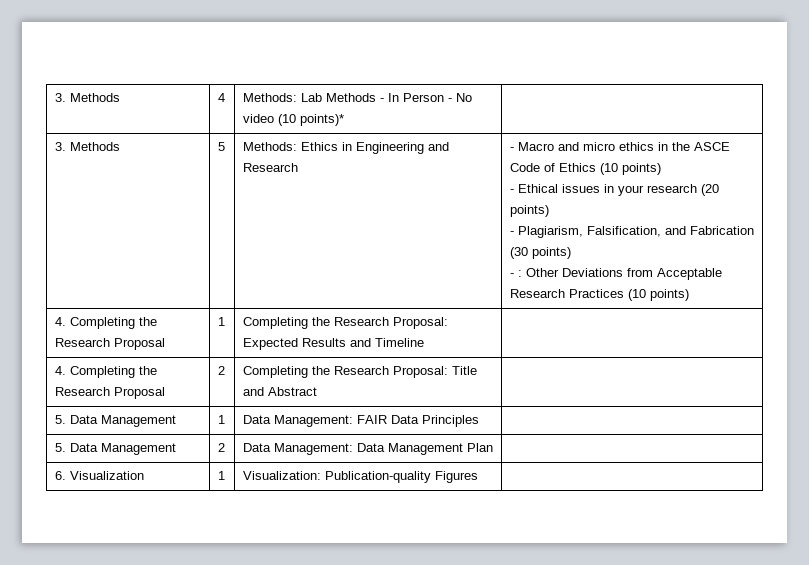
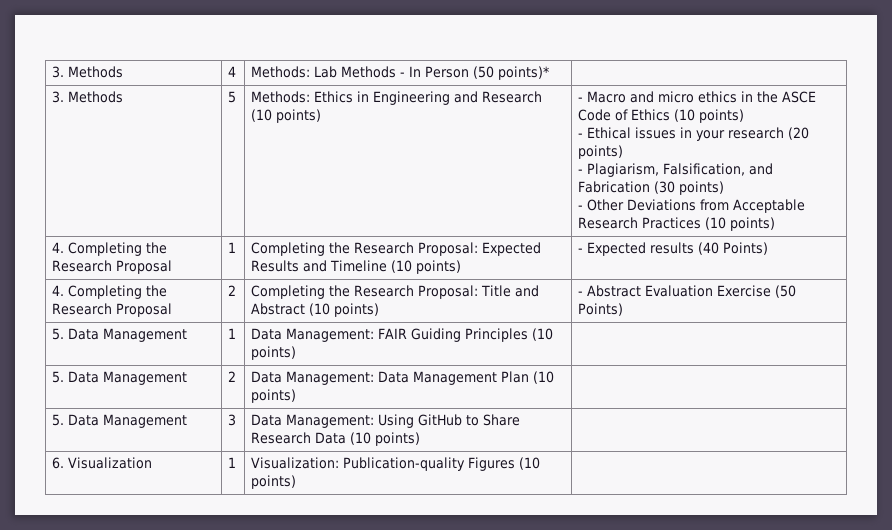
- 3. Methods | 4 | Methods: Lab Methods - In Person - No video (10 points)* |
+ 3. Methods | 4 | Methods: Lab Methods - In Person (50 points)* |
- Methods: Ethics in Engineering and Research
+ Methods: Ethics in Engineering and Research (10 points)
- - : Other Deviations from Acceptable Research Practices (10 points)
+ - Other Deviations from Acceptable Research Practices (10 points)
- 4. Completing the Research Proposal | 1 | Completing the Research Proposal: Expected Results and Timeline |
+ 4. Completing the Research Proposal | 1 | Completing the Research Proposal: Expected Results and Timeline (10 points) | - Expected results (40 Points)
- 4. Completing the Research Proposal | 2 | Completing the Research Proposal: Title and Abstract |
+ 4. Completing the Research Proposal | 2 | Completing the Research Proposal: Title and Abstract (10 points) | - Abstract Evaluation Exercise (50 Points)
- 5. Data Management | 1 | Data Management: FAIR Data Principles |
+ 5. Data Management | 1 | Data Management: FAIR Guiding Principles (10 points) |
- 5. Data Management | 2 | Data Management: Data Management Plan |
+ 5. Data Management | 2 | Data Management: Data Management Plan (10 points) |
+ 5. Data Management | 3 | Data Management: Using GitHub to Share Research Data (10 points) |
- 6. Visualization | 1 | Visualization: Publication-quality Figures |
+ 6. Visualization | 1 | Visualization: Publication-quality Figures (10 points) |

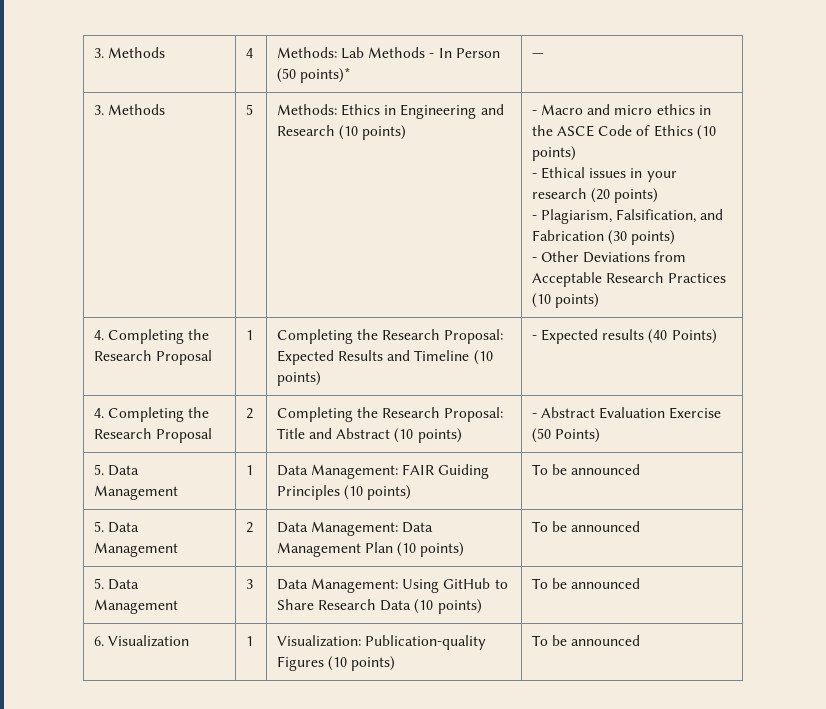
- 3. Methods | 4 | Methods: Lab Methods - In Person (50 points)* |
+ 3. Methods | 4 | Methods: Lab Methods - In Person (50 points)* | —
- 5. Data Management | 1 | Data Management: FAIR Guiding Principles (10 points) |
+ 5. Data Management | 1 | Data Management: FAIR Guiding Principles (10 points) | To be announced
- 5. Data Management | 2 | Data Management: Data Management Plan (10 points) |
+ 5. Data Management | 2 | Data Management: Data Management Plan (10 points) | To be announced
- 5. Data Management | 3 | Data Management: Using GitHub to Share Research Data (10 points) |
+ 5. Data Management | 3 | Data Management: Using GitHub to Share Research Data (10 points) | To be announced
- 6. Visualization | 1 | Visualization: Publication-quality Figures (10 points) |
+ 6. Visualization | 1 | Visualization: Publication-quality Figures (10 points) | To be announced

